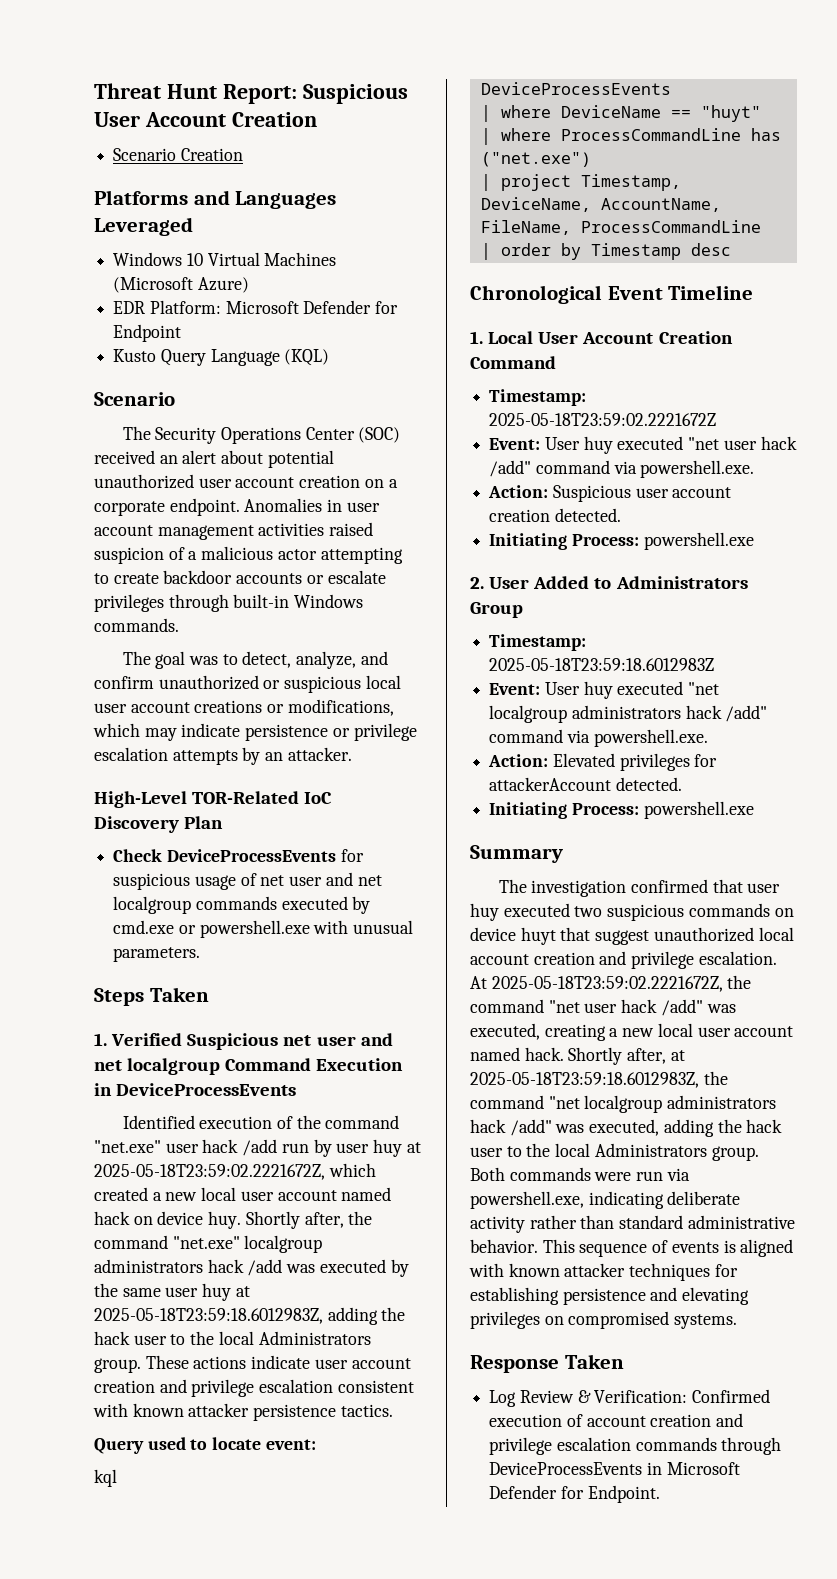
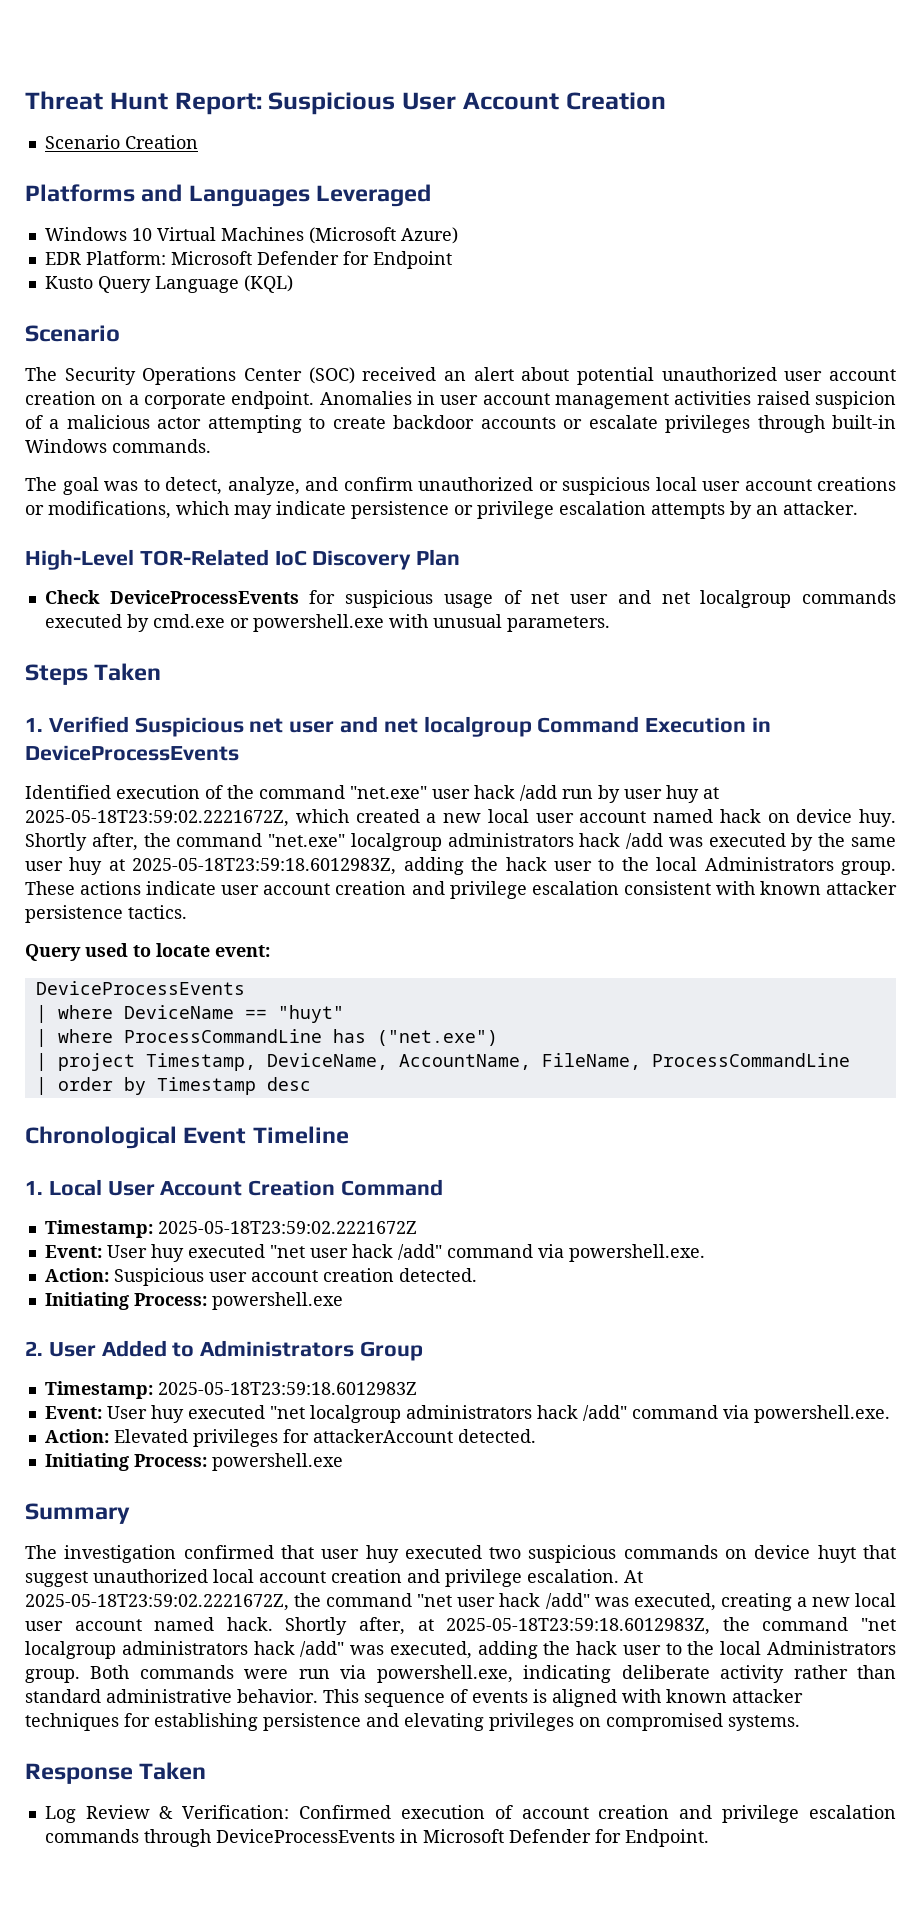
- kql

